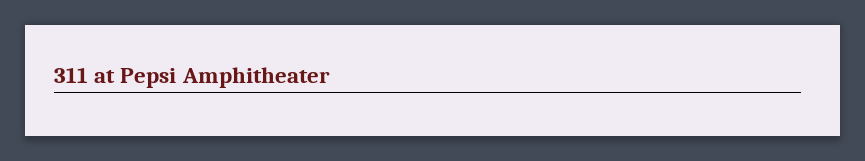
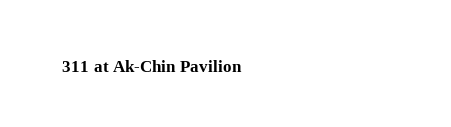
- 311 at Pepsi Amphitheater
+ 311 at Ak-Chin Pavilion

